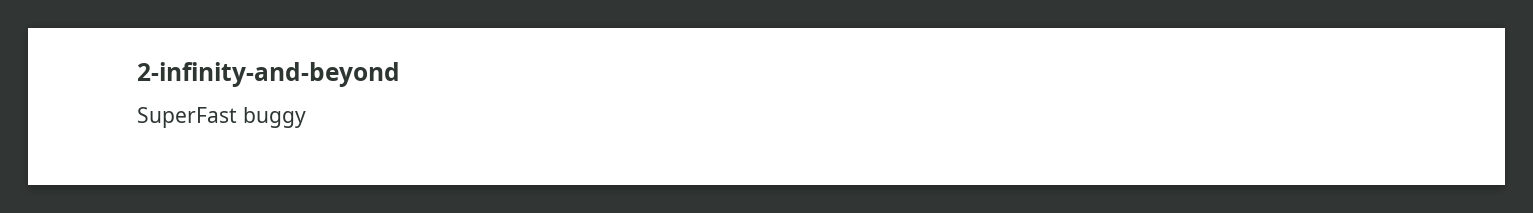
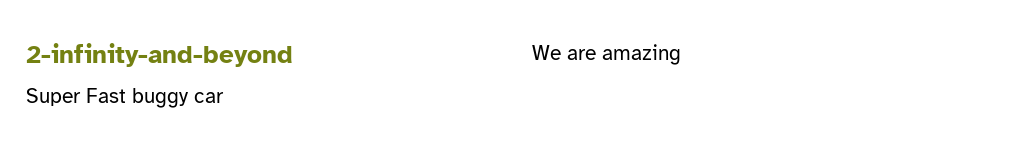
- SuperFast buggy
+ Super Fast buggy car
+ We are amazing

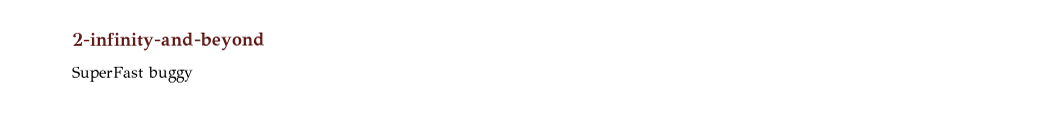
- Super Fast buggy car
- We are amazing
+ SuperFast buggy

